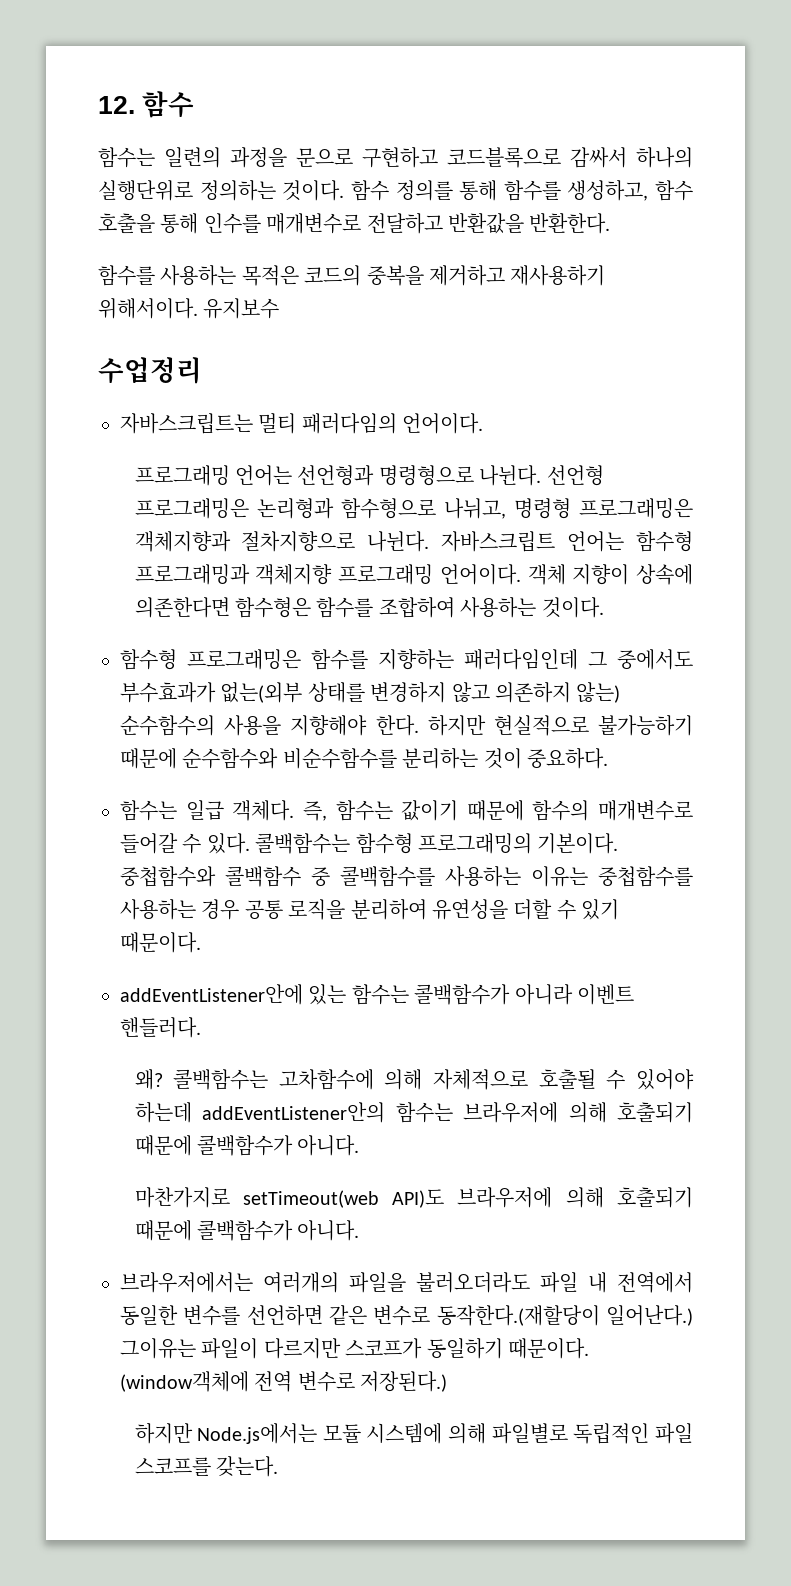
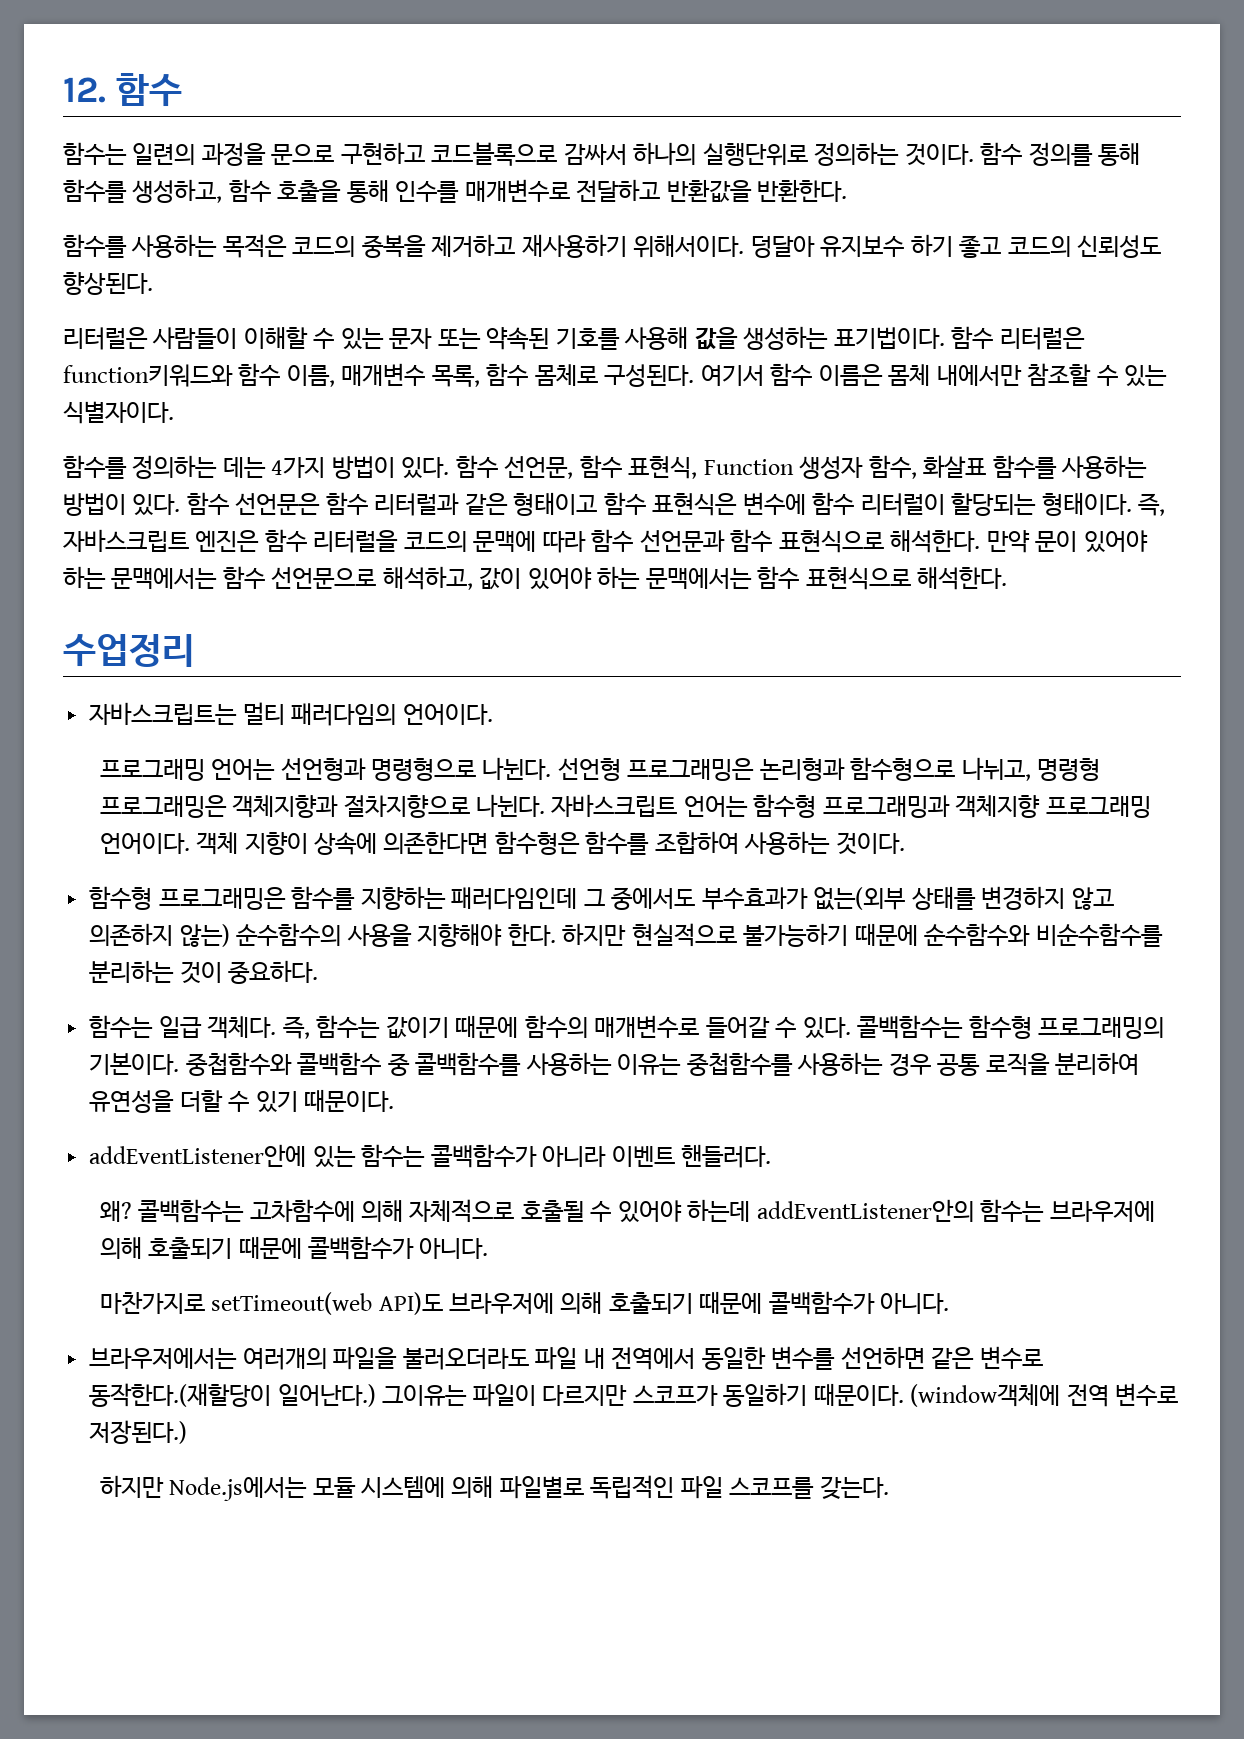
- 유지보수
+ 덩달아 유지보수 하기 좋고 코드의 신뢰성도 향상된다.
+ 리터럴은 사람들이 이해할 수 있는 문자 또는 약속된 기호를 사용해 값을 생성하는 표기법이다. 함수 리터럴은 function키워드와 함수 이름, 매개변수 목록, 함수 몸체로 구성된다. 여기서 함수 이름은 몸체 내에서만 참조할 수 있는 식별자이다.
+ 함수를 정의하는 데는 4가지 방법이 있다. 함수 선언문, 함수 표현식, Function 생성자 함수, 화살표 함수를 사용하는 방법이 있다. 함수 선언문은 함수 리터럴과 같은 형태이고 함수 표현식은 변수에 함수 리터럴이 할당되는 형태이다. 즉, 자바스크립트 엔진은 함수 리터럴을 코드의 문맥에 따라 함수 선언문과 함수 표현식으로 해석한다. 만약 문이 있어야 하는 문맥에서는 함수 선언문으로 해석하고, 값이 있어야 하는 문맥에서는 함수 표현식으로 해석한다.

